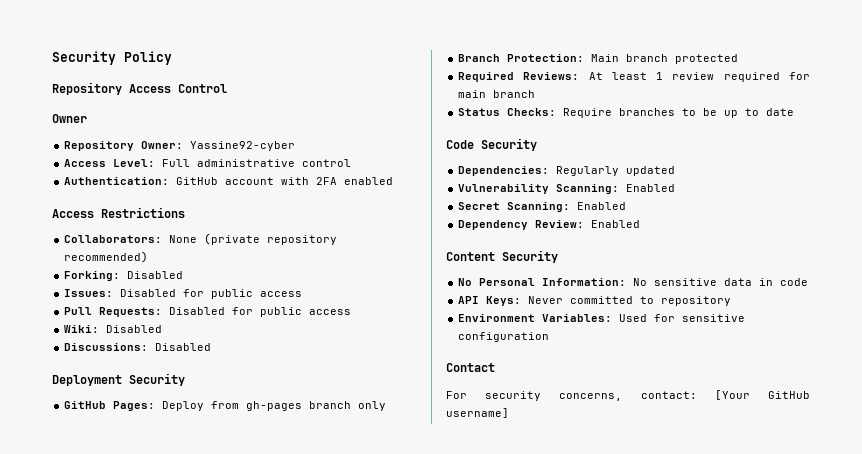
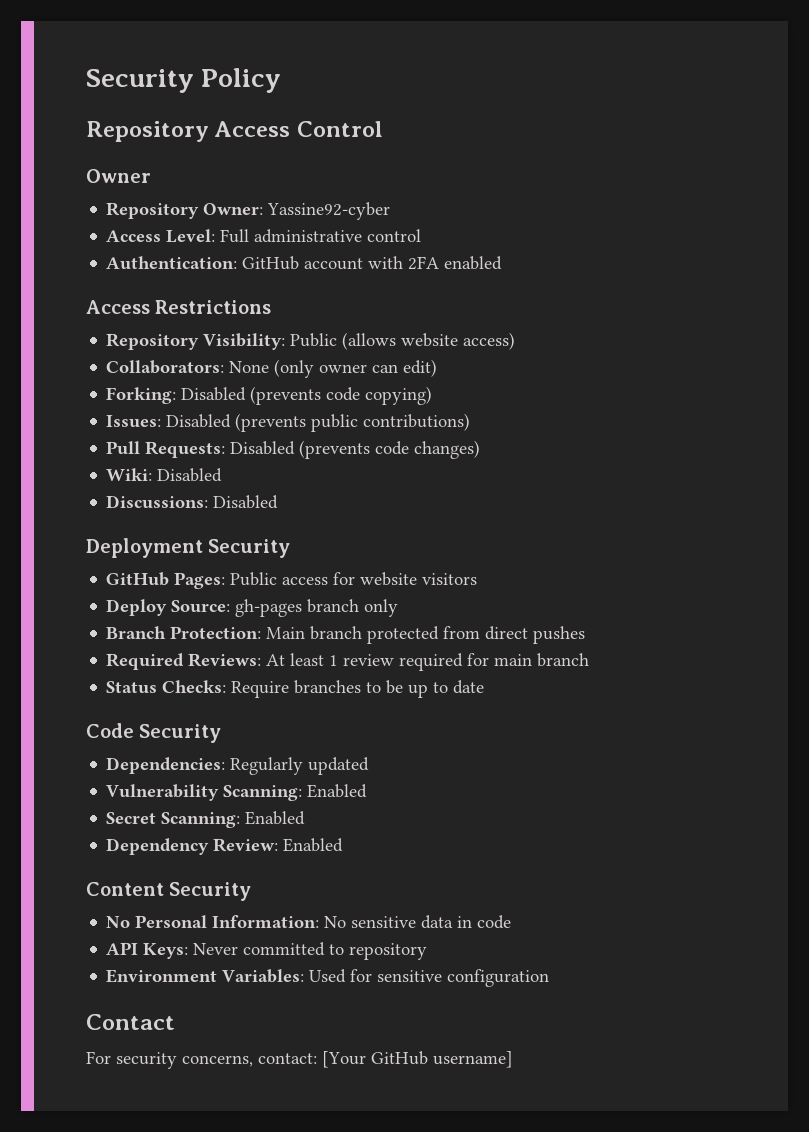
- Collaborators: None (private repository recommended)
+ Repository Visibility: Public (allows website access)
+ Collaborators: None (only owner can edit)
- Forking: Disabled
+ Forking: Disabled (prevents code copying)
- Issues: Disabled for public access
+ Issues: Disabled (prevents public contributions)
- Pull Requests: Disabled for public access
+ Pull Requests: Disabled (prevents code changes)
- GitHub Pages: Deploy from gh-pages branch only
+ GitHub Pages: Public access for website visitors
+ Deploy Source: gh-pages branch only
- Branch Protection: Main branch protected
+ Branch Protection: Main branch protected from direct pushes

